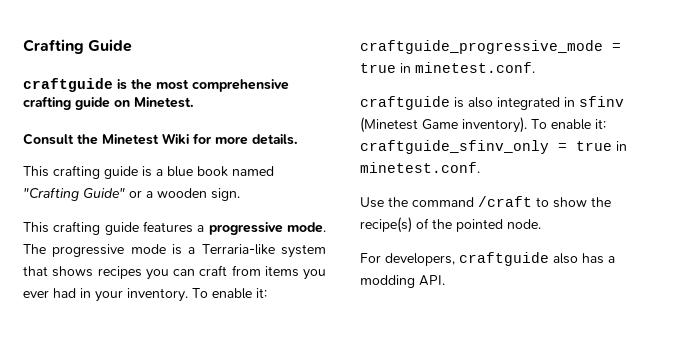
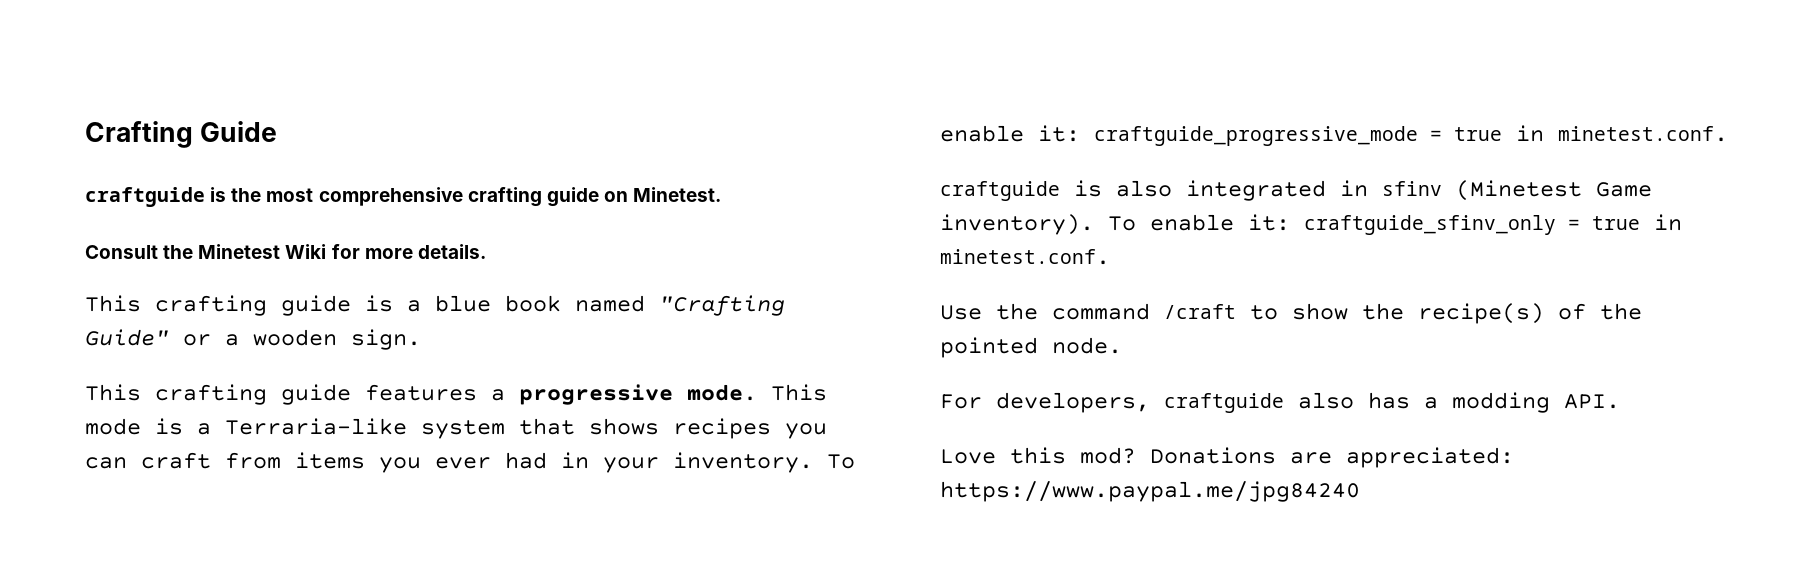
- The progressive mode is a Terraria-like system that shows recipes you can craft from items you ever had in your inventory.
+ This mode is a Terraria-like system that shows recipes you can craft from items you ever had in your inventory.
+ Love this mod? Donations are appreciated: https://www.paypal.me/jpg84240

